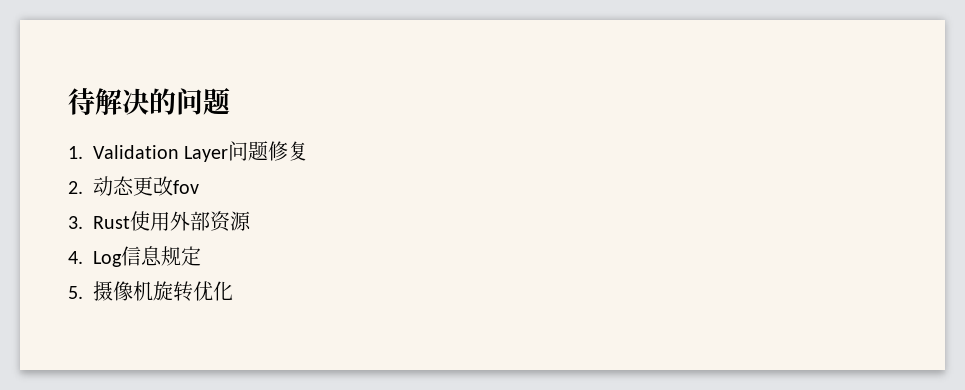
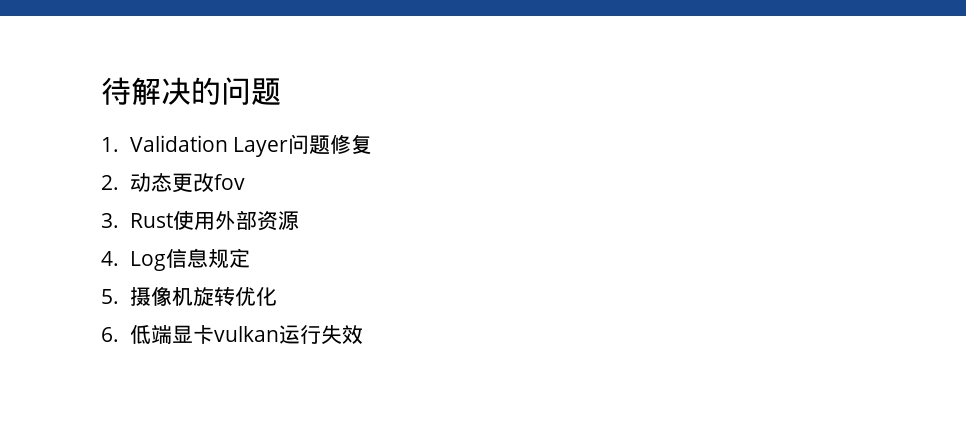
+ 6.低端显卡vulkan运行失效

